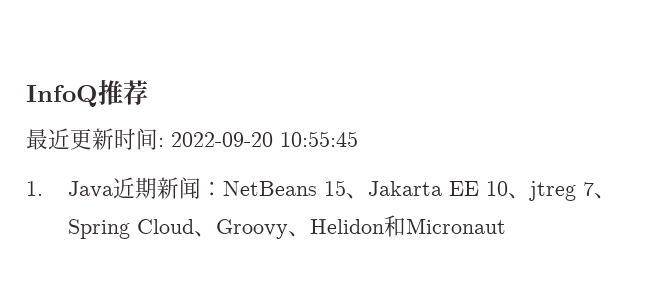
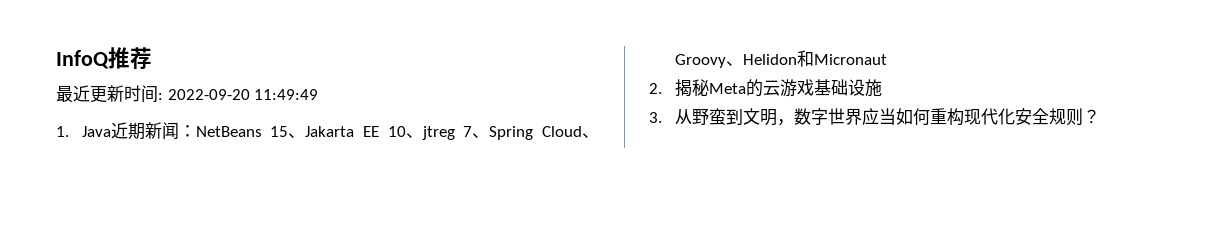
- 最近更新时间: 2022-09-20 10:55:45
+ 最近更新时间: 2022-09-20 11:49:49
+ 2.揭秘Meta的云游戏基础设施
+ 3.从野蛮到文明，数字世界应当如何重构现代化安全规则？

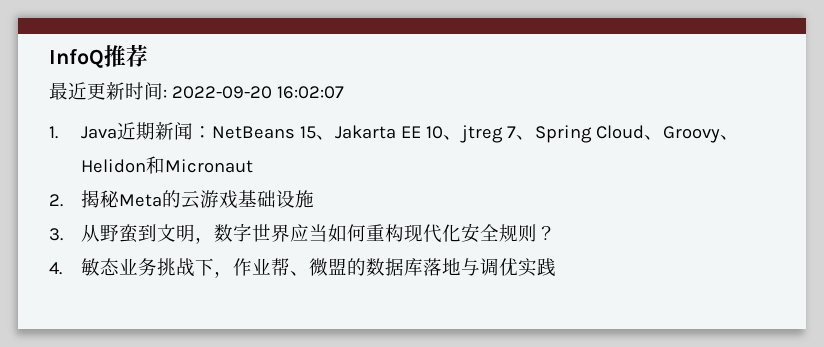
- 最近更新时间: 2022-09-20 11:49:49
+ 最近更新时间: 2022-09-20 16:02:07
+ 4.敏态业务挑战下，作业帮、微盟的数据库落地与调优实践

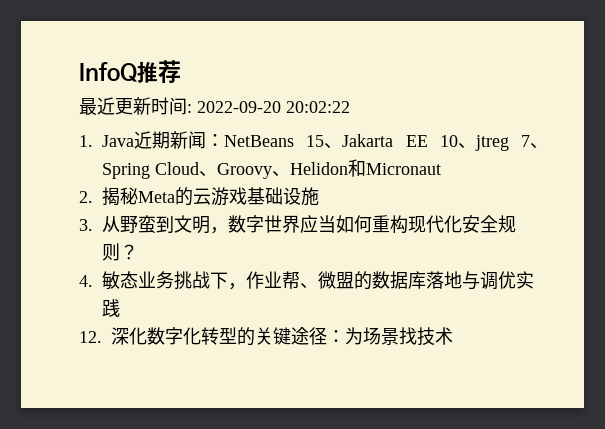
- 最近更新时间: 2022-09-20 16:02:07
+ 最近更新时间: 2022-09-20 20:02:22
+ 12.深化数字化转型的关键途径：为场景找技术

